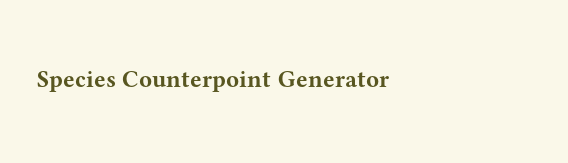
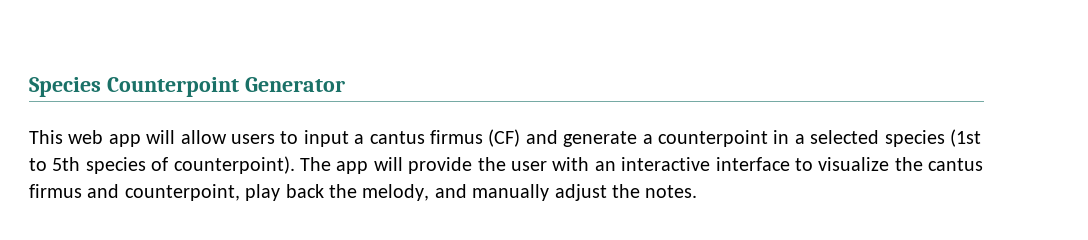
+ This web app will allow users to input a cantus firmus (CF) and generate a counterpoint in a selected species (1st to 5th species of counterpoint). The app will provide the user with an interactive interface to visualize the cantus firmus and counterpoint, play back the melody, and manually adjust the notes.

